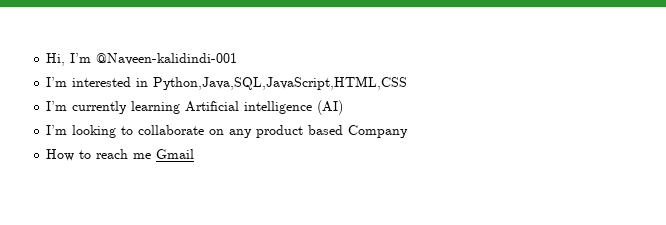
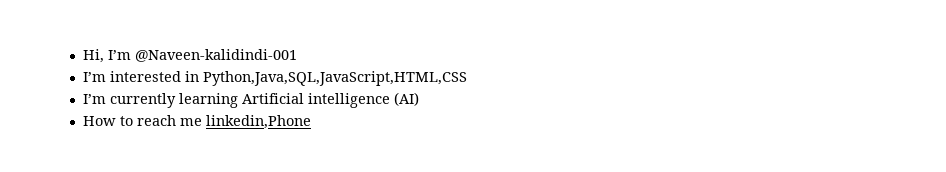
- I’m looking to collaborate on any product based Company
- How to reach me Gmail
+ How to reach me linkedin,Phone

